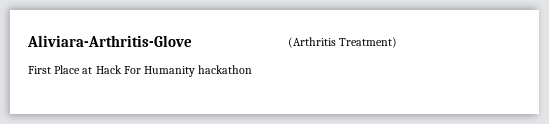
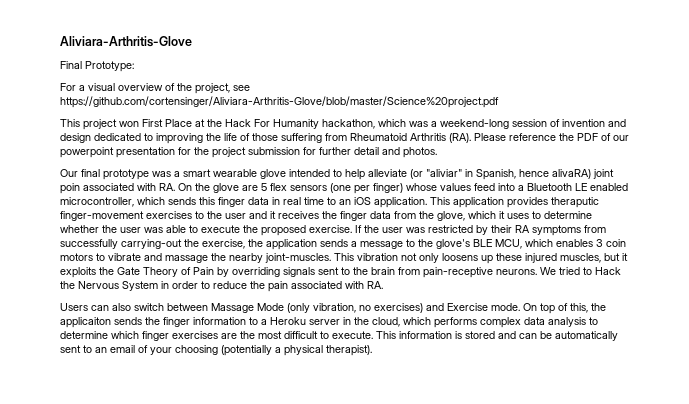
- First Place at Hack For Humanity hackathon (Arthritis Treatment)
+ Final Prototype:
+ For a visual overview of the project, see https://github.com/cortensinger/Aliviara-Arthritis-Glove/blob/master/Science%20project.pdf
+ This project won First Place at the Hack For Humanity hackathon, which was a weekend-long session of invention and design dedicated to improving the life of those suffering from Rheumatoid Arthritis (RA). Please reference the PDF of our powerpoint presentation for the project submission for further detail and photos.
+ Our final prototype was a smart wearable glove intended to help alleviate (or "aliviar" in Spanish, hence alivaRA) joint poin associated with RA. On the glove are 5 flex sensors (one per finger) whose values feed into a Bluetooth LE enabled microcontroller, which sends this finger data in real time to an iOS application. This application provides theraputic finger-movement exercises to the user and it receives the finger data from the glove, which it uses to determine whether the user was able to execute the proposed exercise. If the user was restricted by their RA symptoms from successfully carrying-out the exercise, the application sends a message to the glove's BLE MCU, which enables 3 coin motors to vibrate and massage the nearby joint-muscles. This vibration not only loosens up these injured muscles, but it exploits the Gate Theory of Pain by overriding signals sent to the brain from pain-receptive neurons. We tried to Hack the Nervous System in order to reduce the pain associated with RA.
+ Users can also switch between Massage Mode (only vibration, no exercises) and Exercise mode. On top of this, the applicaiton sends the finger information to a Heroku server in the cloud, which performs complex data analysis to determine which finger exercises are the most difficult to execute. This information is stored and can be automatically sent to an email of your choosing (potentially a physical therapist).

